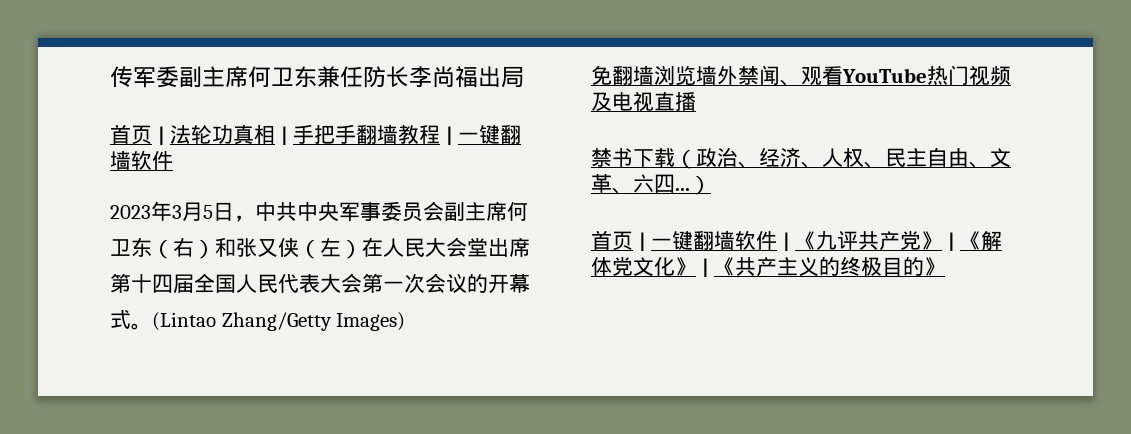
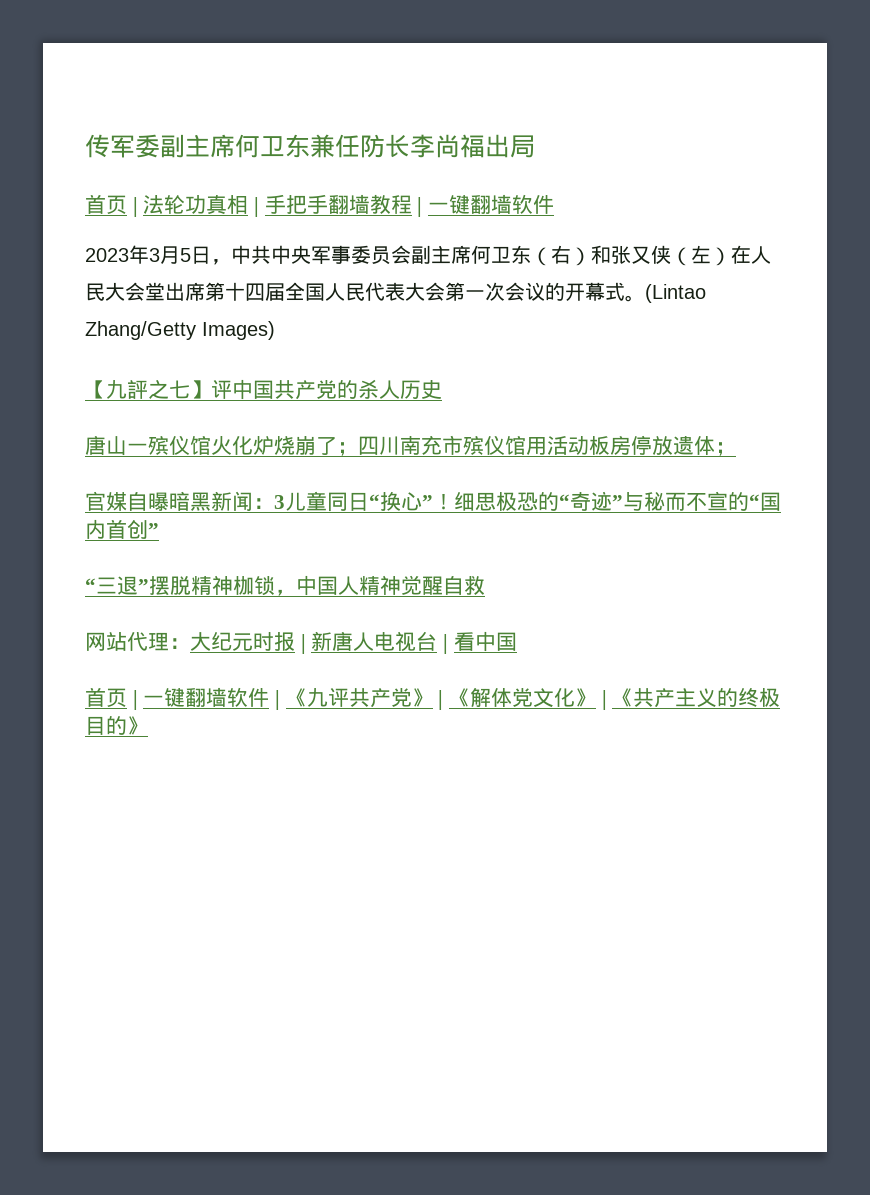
- 免翻墙浏览墙外禁闻、观看YouTube热门视频及电视直播
- 禁书下载（政治、经济、人权、民主自由、文革、六四...）
+ 【九評之七】评中国共产党的杀人历史
+ 唐山一殡仪馆火化炉烧崩了；四川南充市殡仪馆用活动板房停放遗体；
+ 官媒自曝暗黑新闻：3儿童同日“换心”！细思极恐的“奇迹”与秘而不宣的“国内首创”
+ “三退”摆脱精神枷锁，中国人精神觉醒自救
+ 网站代理：大纪元时报 | 新唐人电视台 | 看中国

